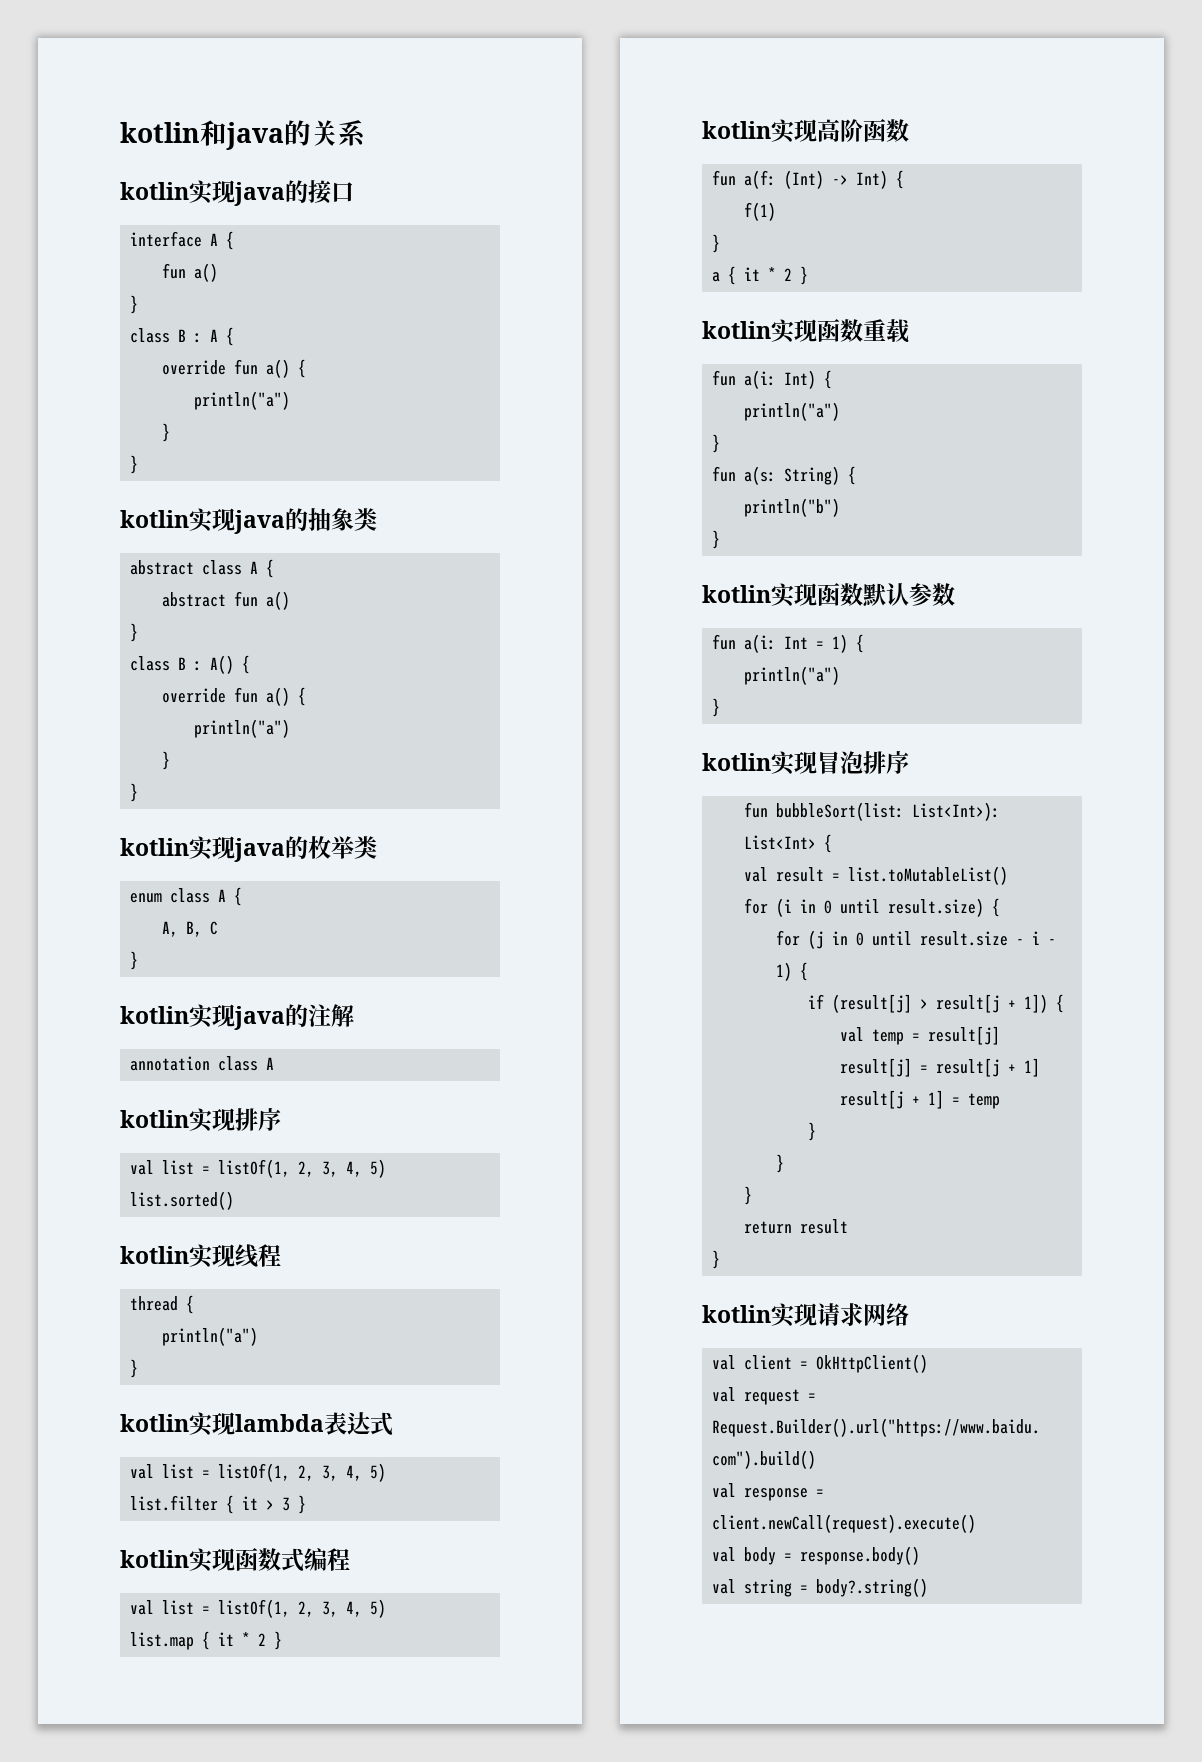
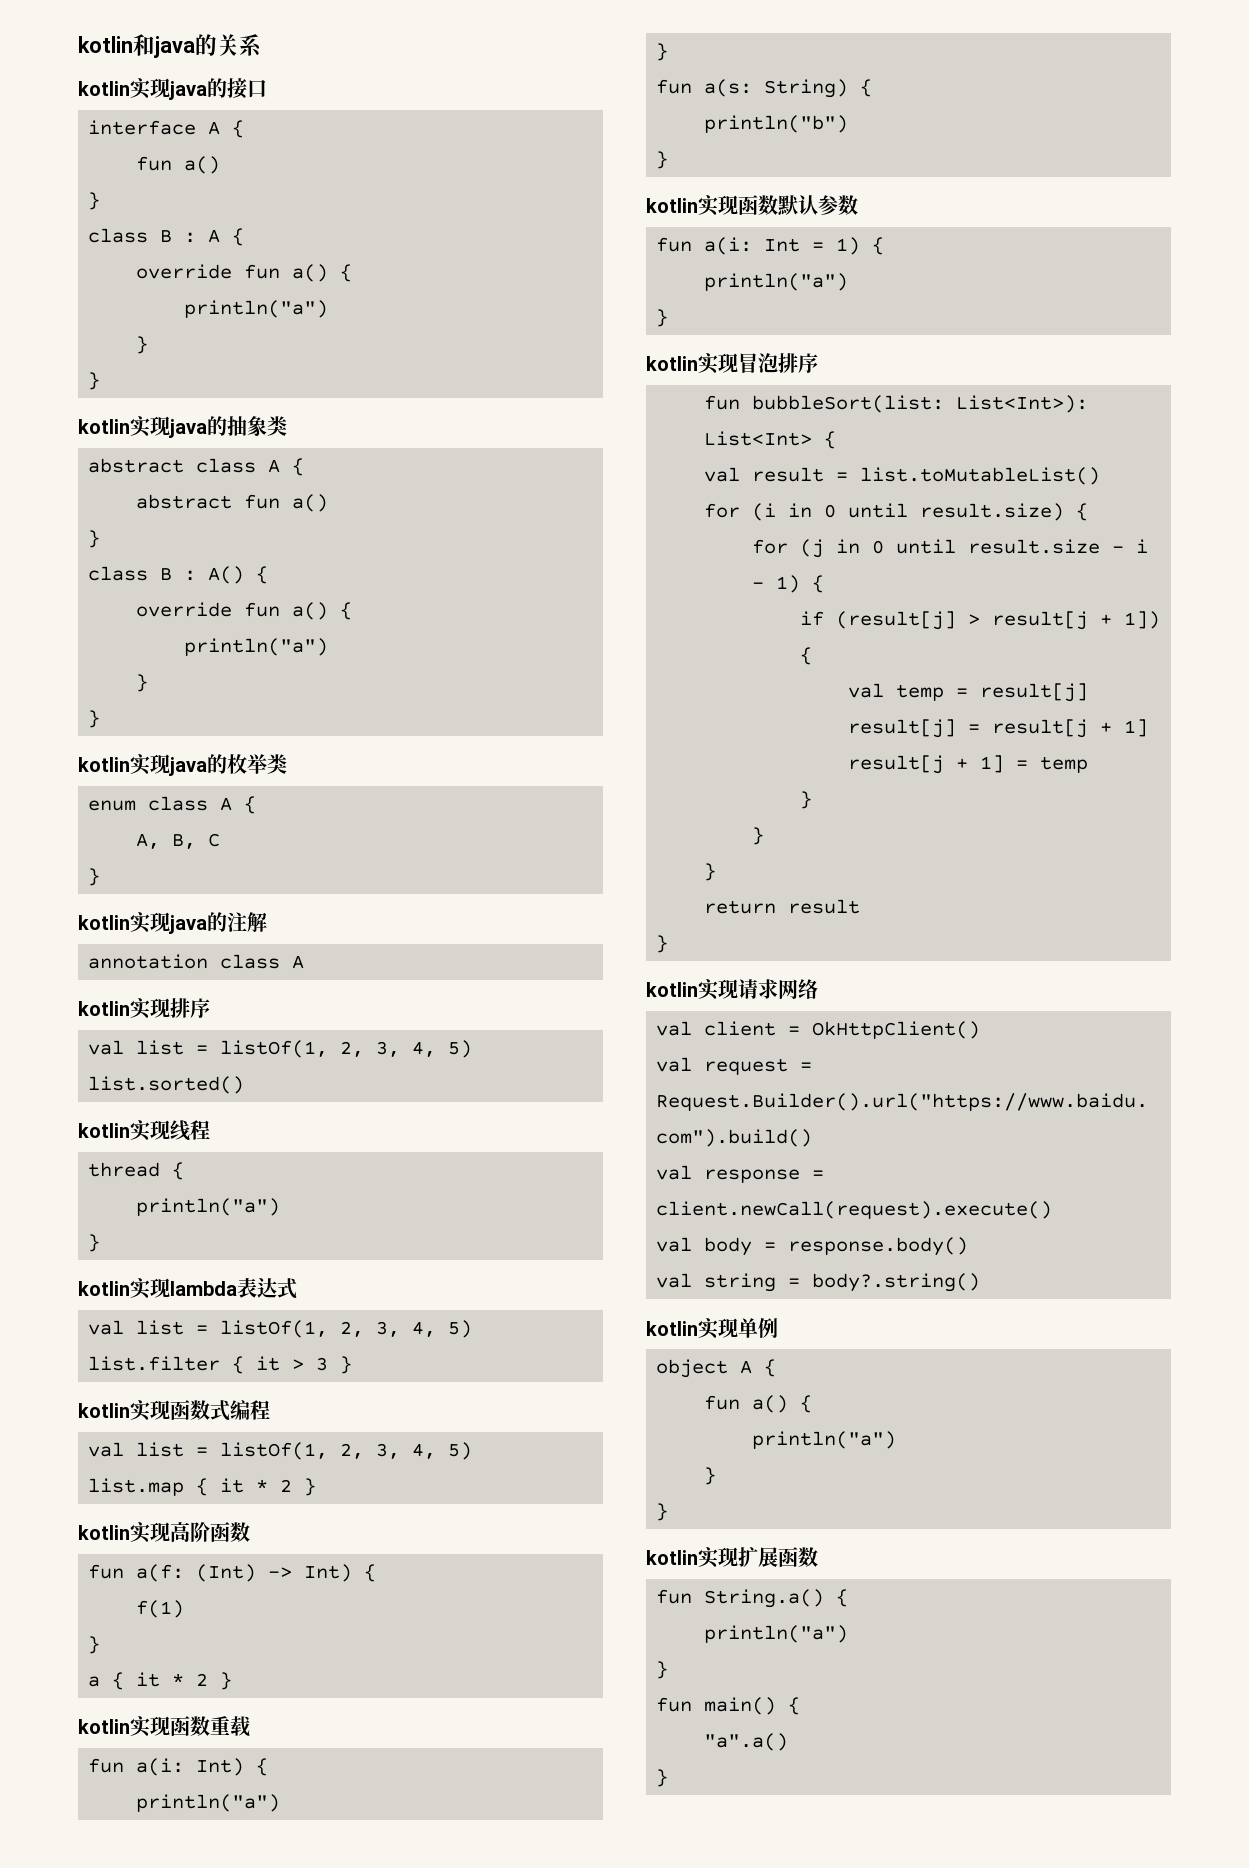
+ kotlin实现单例
+ object A {
+ fun a() {
+ println("a")
+ }
+ }
+ kotlin实现扩展函数
+ fun String.a() {
+ println("a")
+ }
+ fun main() {
+ "a".a()
+ }

